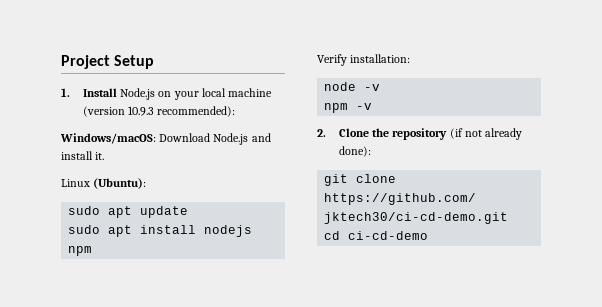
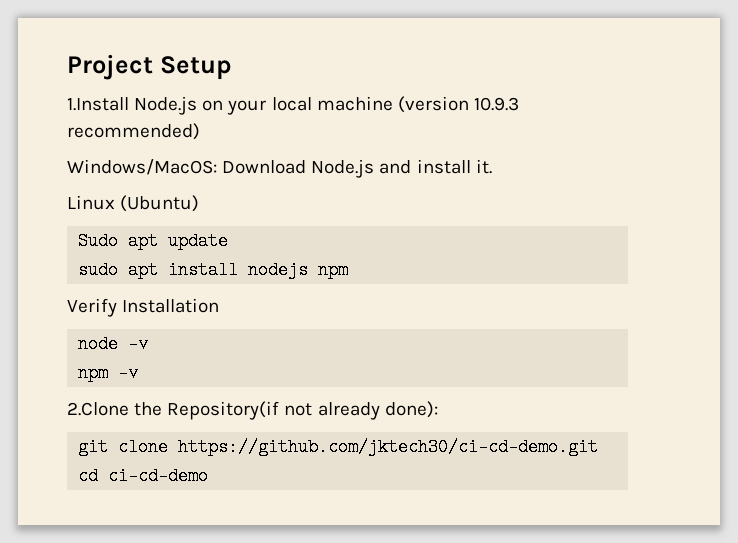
- 1. Install Node.js on your local machine (version 10.9.3 recommended):
- Windows/macOS: Download Node.js and install it.
+ 1.Install Node.js on your local machine (version 10.9.3 recommended)
+ Windows/MacOS: Download Node.js and install it.
- Linux (Ubuntu):
- sudo apt update
+ Linux (Ubuntu)
+ Sudo apt update
- Verify installation:
+ Verify Installation
- 2. Clone the repository (if not already done):
+ 2.Clone the Repository(if not already done):

